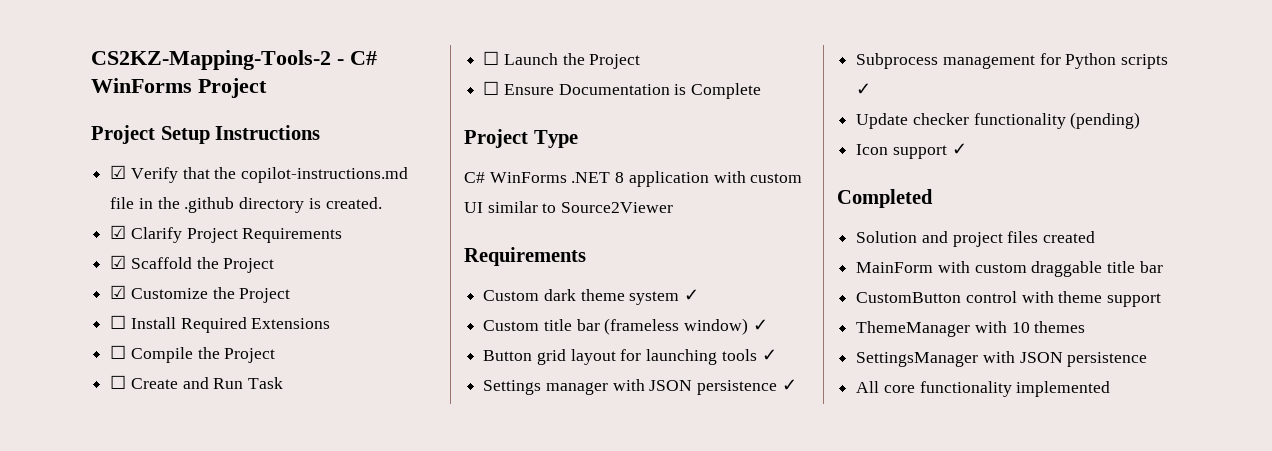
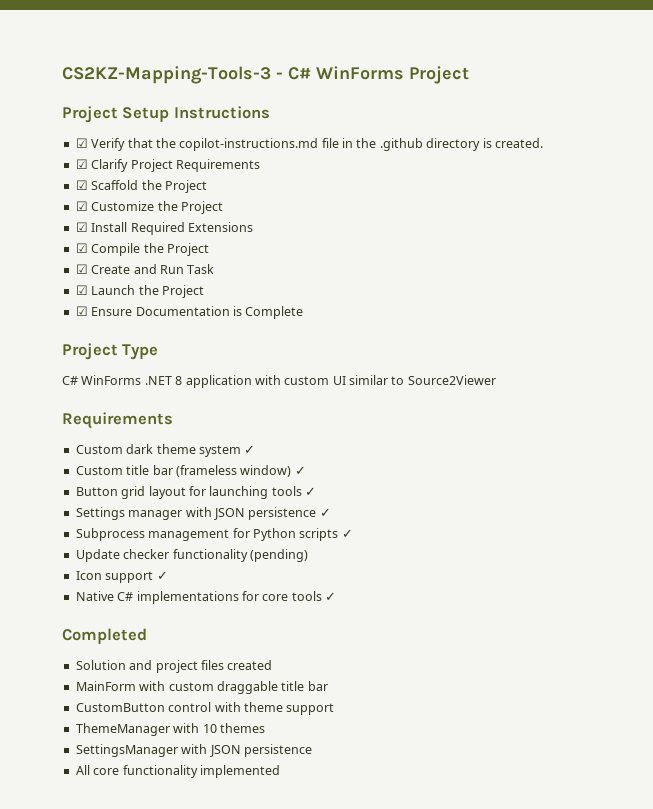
- CS2KZ-Mapping-Tools-2 - C# WinForms Project
+ CS2KZ-Mapping-Tools-3 - C# WinForms Project
- ☐ Install Required Extensions
+ ☑ Install Required Extensions
- ☐ Compile the Project
+ ☑ Compile the Project
- ☐ Create and Run Task
+ ☑ Create and Run Task
- ☐ Launch the Project
+ ☑ Launch the Project
- ☐ Ensure Documentation is Complete
+ ☑ Ensure Documentation is Complete
+ Native C# implementations for core tools ✓

